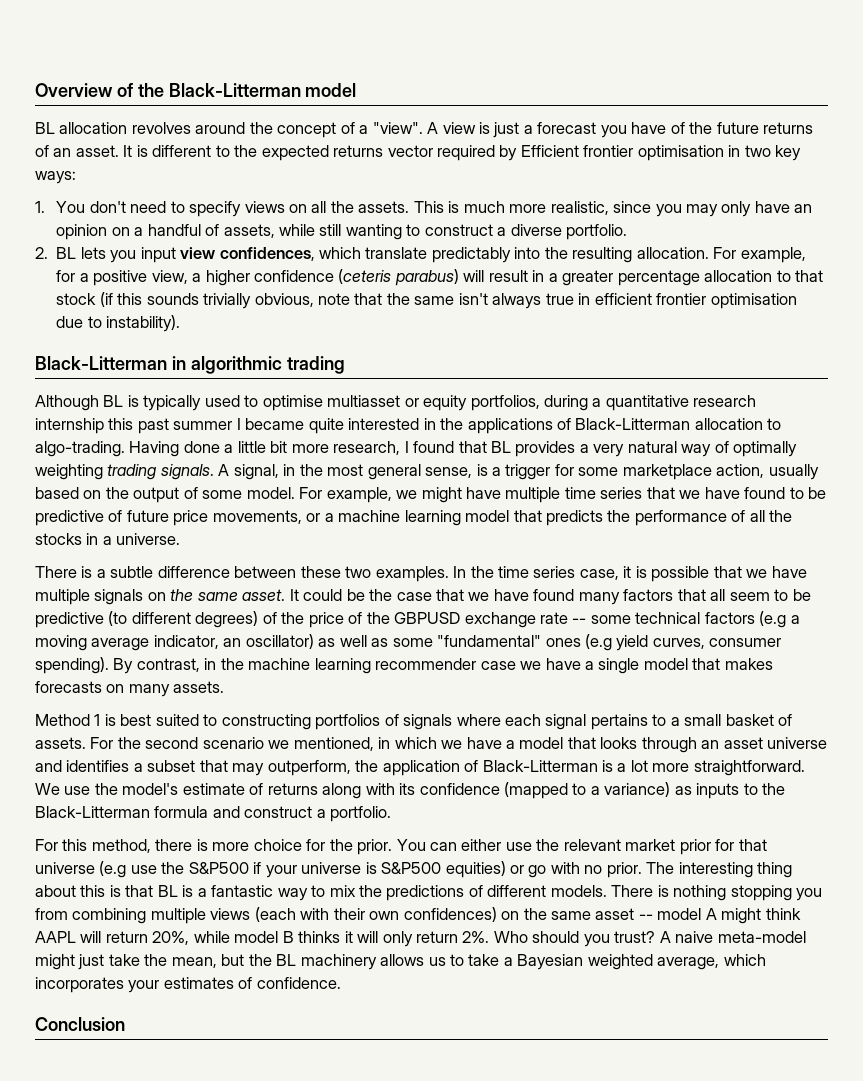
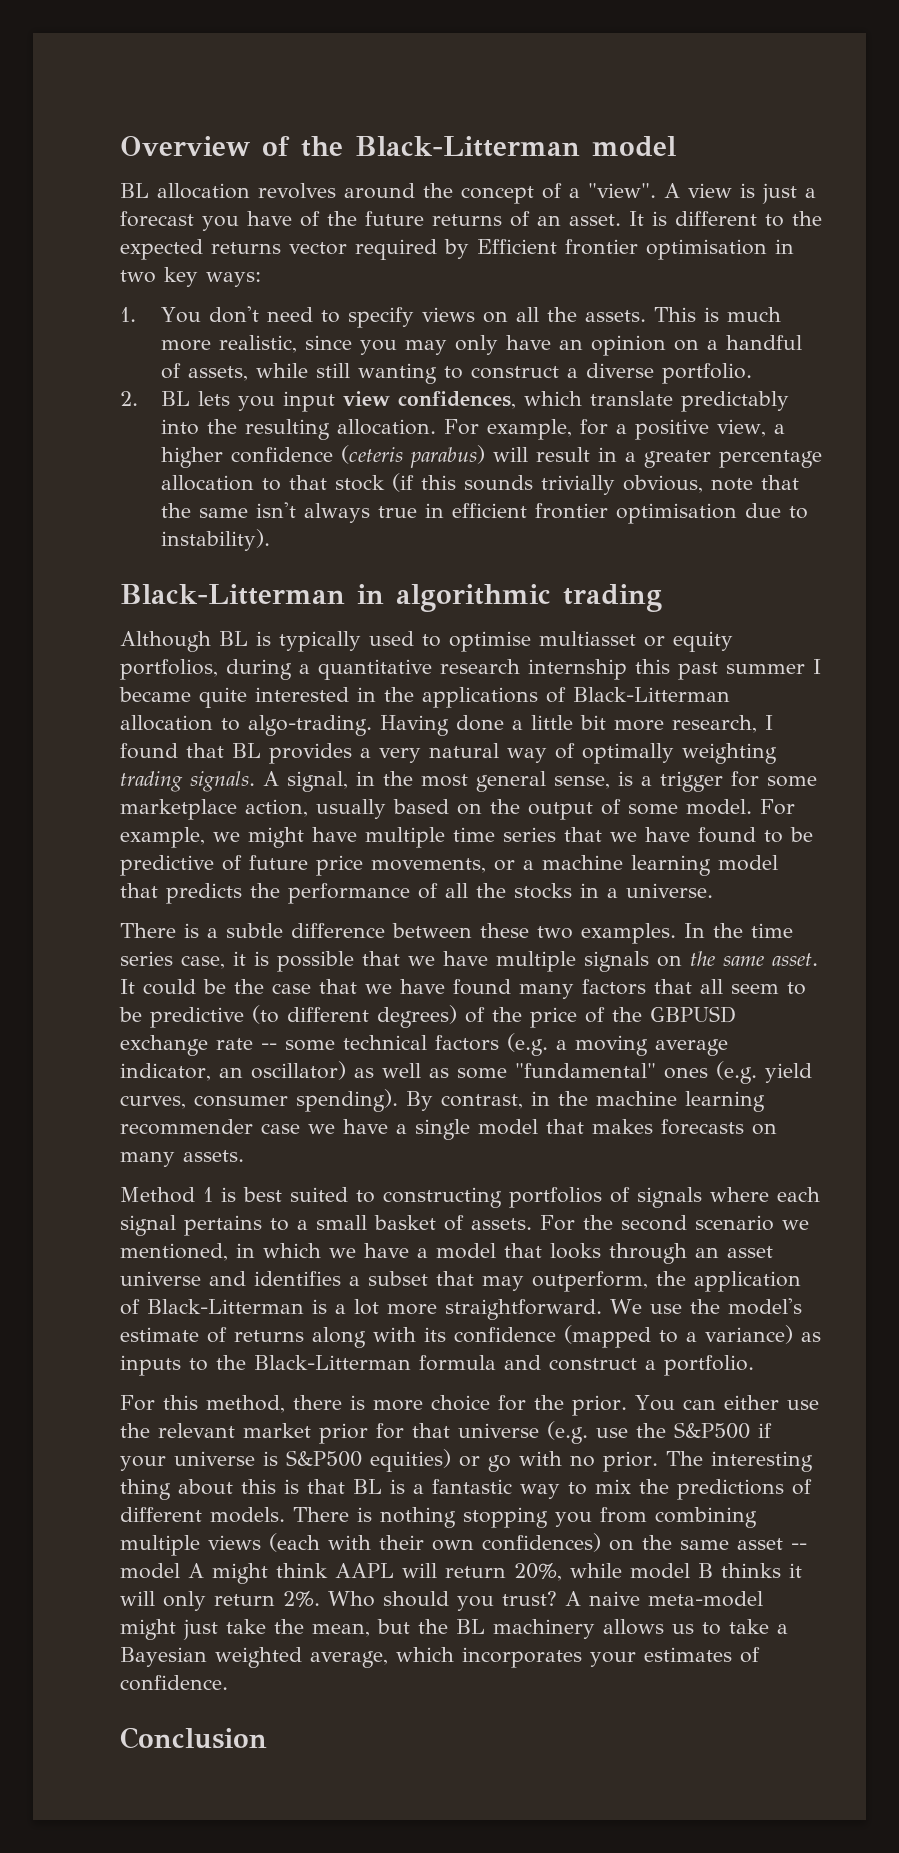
- It could be the case that we have found many factors that all seem to be predictive (to different degrees) of the price of the GBPUSD exchange rate -- some technical factors (e.g a moving average indicator, an oscillator) as well as some "fundamental" ones (e.g yield curves, consumer spending).
+ It could be the case that we have found many factors that all seem to be predictive (to different degrees) of the price of the GBPUSD exchange rate -- some technical factors (e.g. a moving average indicator, an oscillator) as well as some "fundamental" ones (e.g. yield curves, consumer spending).
- You can either use the relevant market prior for that universe (e.g use the S&P500 if your universe is S&P500 equities) or go with no prior.
+ You can either use the relevant market prior for that universe (e.g. use the S&P500 if your universe is S&P500 equities) or go with no prior.

